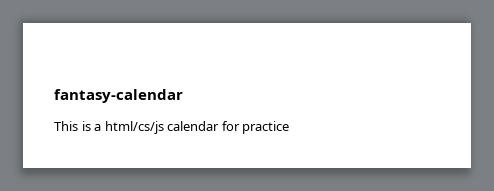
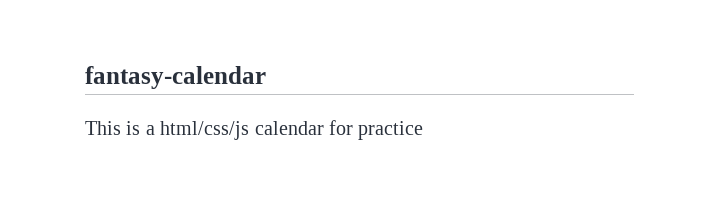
- This is a html/cs/js calendar for practice
+ This is a html/css/js calendar for practice

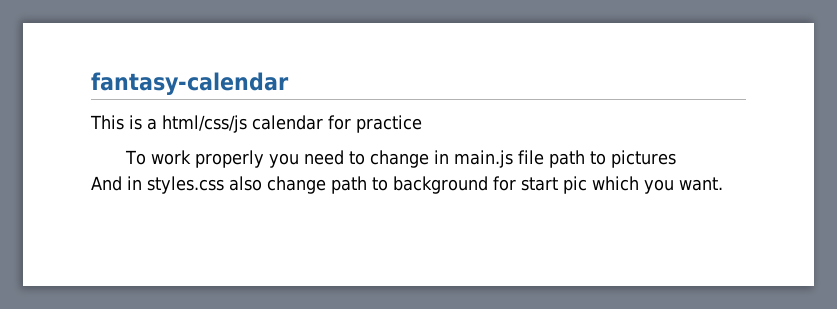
+ To work properly you need to change in main.js file path to pictures
+ And in styles.css also change path to background for start pic which you want.

